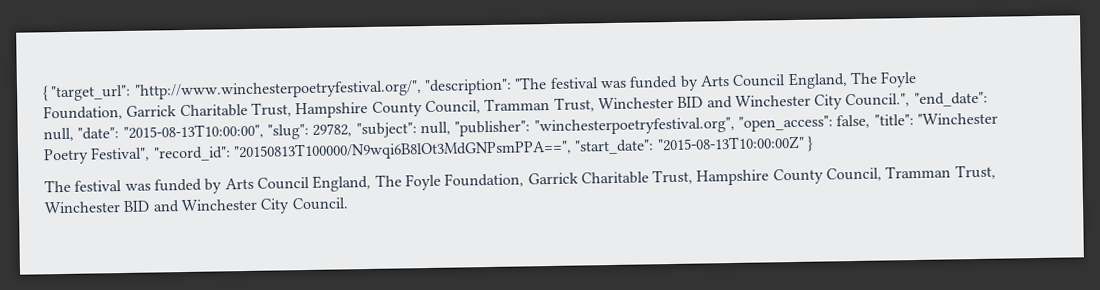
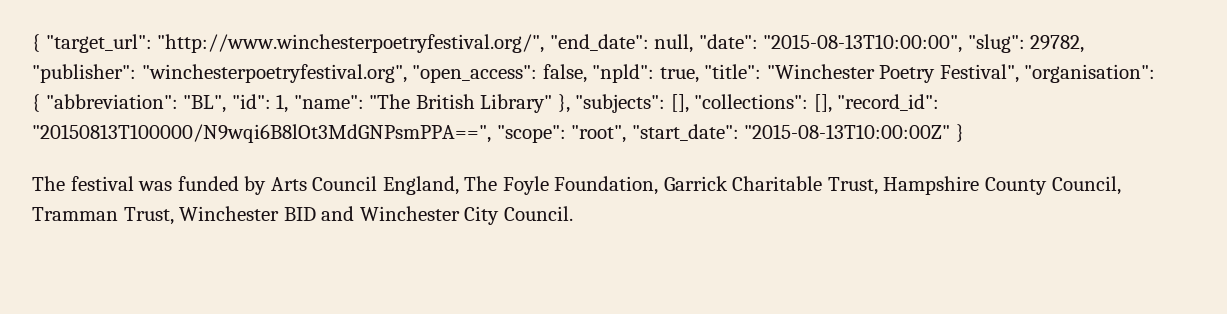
- { "target_url": "http://www.winchesterpoetryfestival.org/", "description": "The festival was funded by Arts Council England, The Foyle Foundation, Garrick Charitable Trust, Hampshire County Council, Tramman Trust, Winchester BID and Winchester City Council.", "end_date": null, "date": "2015-08-13T10:00:00", "slug": 29782, "subject": null, "publisher": "winchesterpoetryfestival.org", "open_access": false, "title": "Winchester Poetry Festival", "record_id": "20150813T100000/N9wqi6B8lOt3MdGNPsmPPA==", "start_date": "2015-08-13T10:00:00Z" }
+ { "target_url": "http://www.winchesterpoetryfestival.org/", "end_date": null, "date": "2015-08-13T10:00:00", "slug": 29782, "publisher": "winchesterpoetryfestival.org", "open_access": false, "npld": true, "title": "Winchester Poetry Festival", "organisation": { "abbreviation": "BL", "id": 1, "name": "The British Library" }, "subjects": [], "collections": [], "record_id": "20150813T100000/N9wqi6B8lOt3MdGNPsmPPA==", "scope": "root", "start_date": "2015-08-13T10:00:00Z" }

